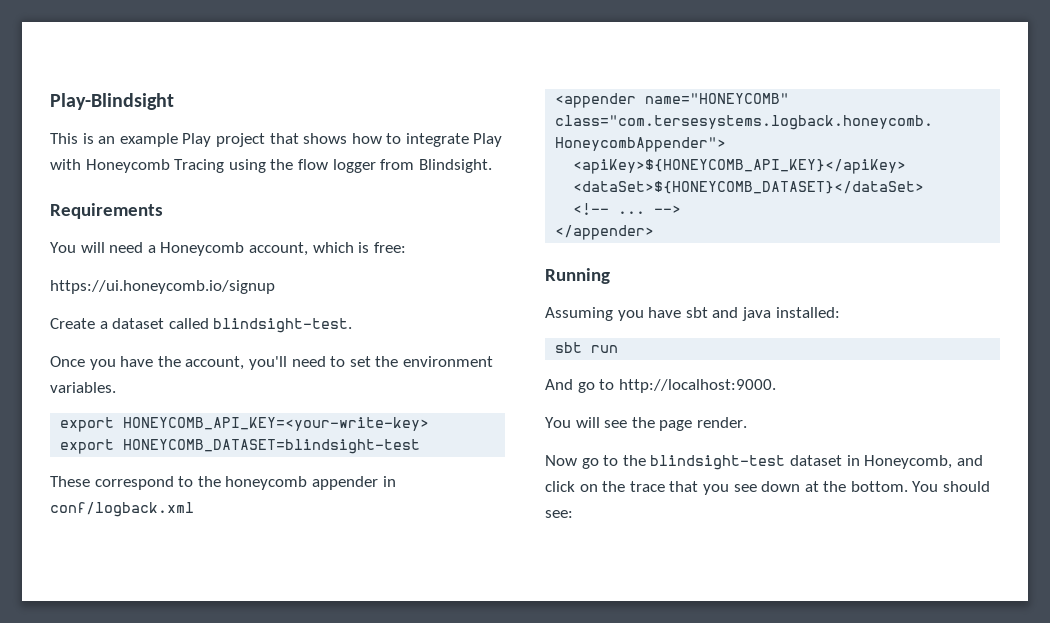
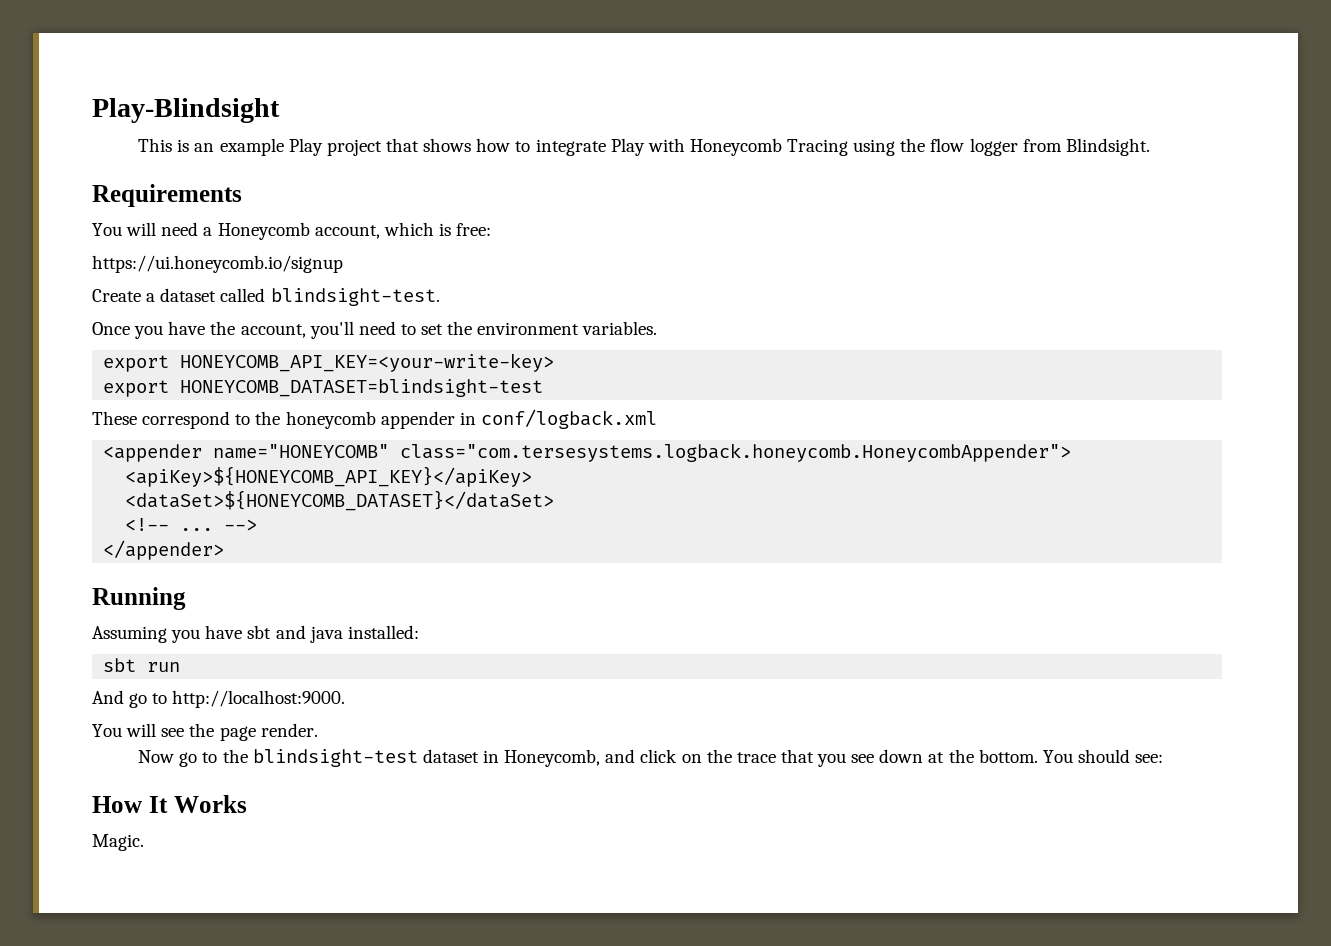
+ How It Works
+ Magic.

